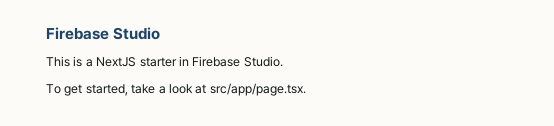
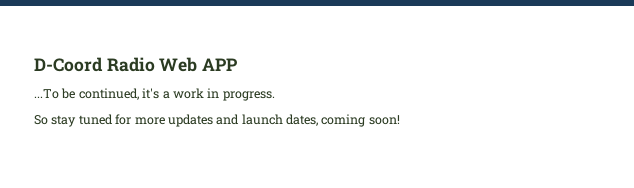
- Firebase Studio
- This is a NextJS starter in Firebase Studio.
- To get started, take a look at src/app/page.tsx.
+ D-Coord Radio Web APP
+ ...To be continued, it's a work in progress.
+ So stay tuned for more updates and launch dates, coming soon!

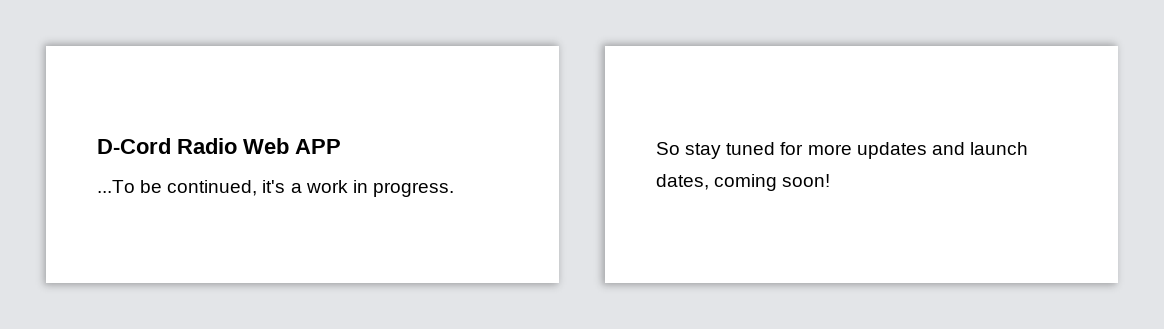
- D-Coord Radio Web APP
+ D-Cord Radio Web APP

